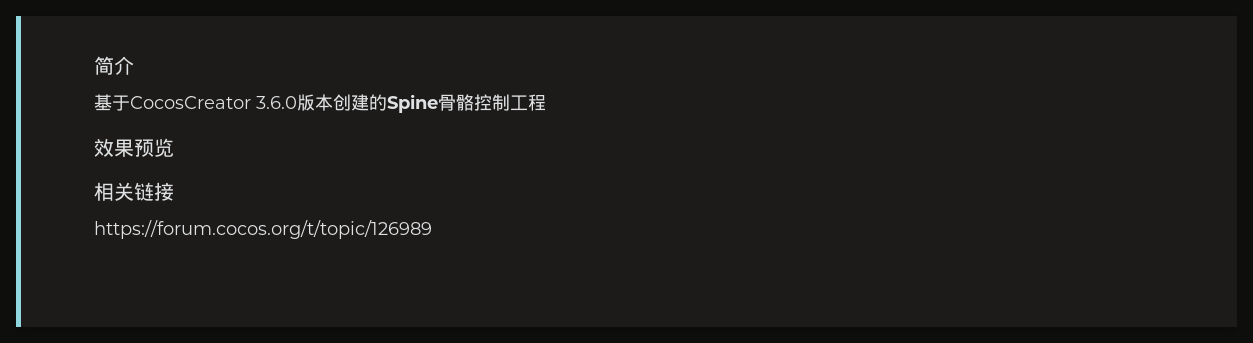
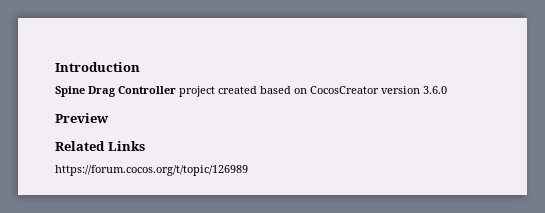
- 简介
- 基于CocosCreator 3.6.0版本创建的Spine骨骼控制工程
- 效果预览
- 相关链接
+ Introduction
+ Spine Drag Controller project created based on CocosCreator version 3.6.0
+ Preview
+ Related Links

